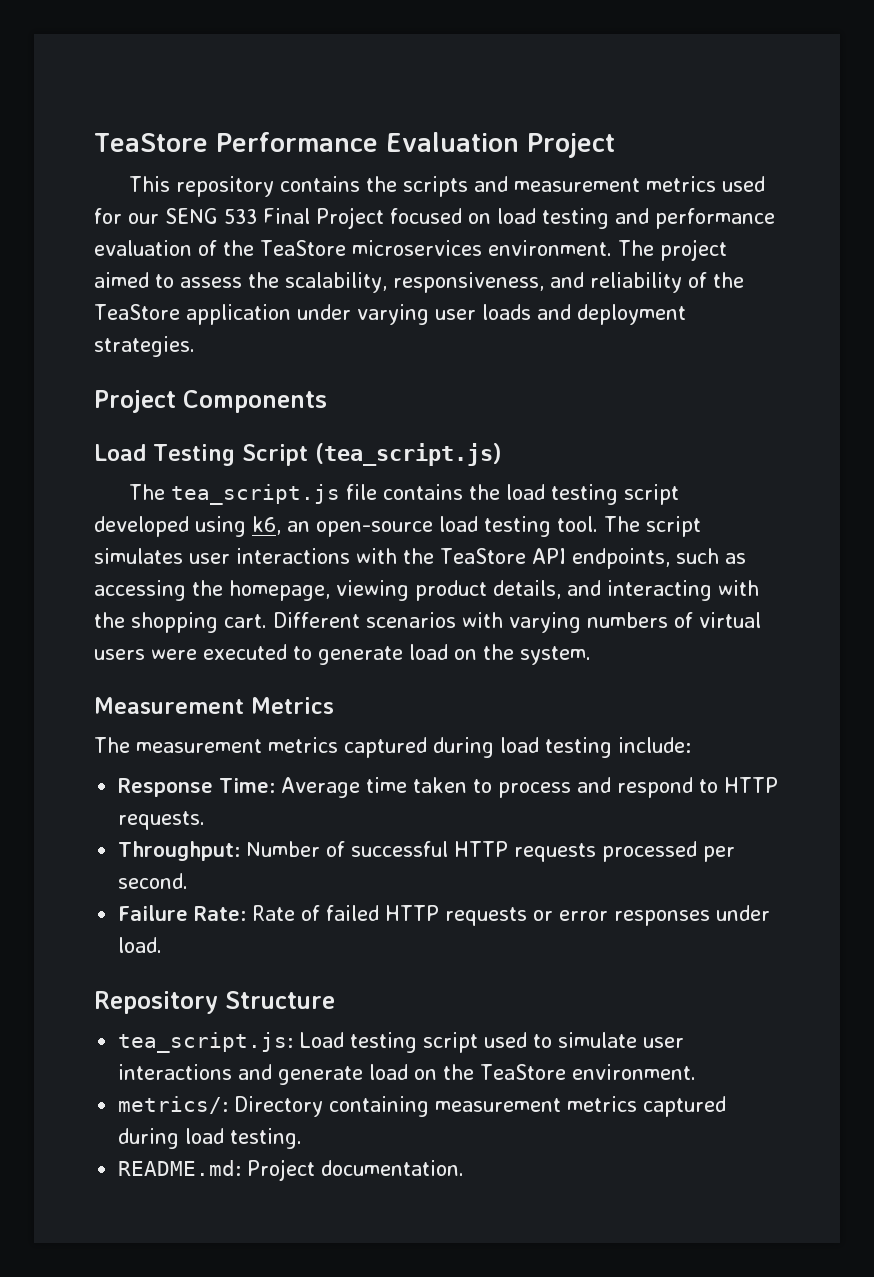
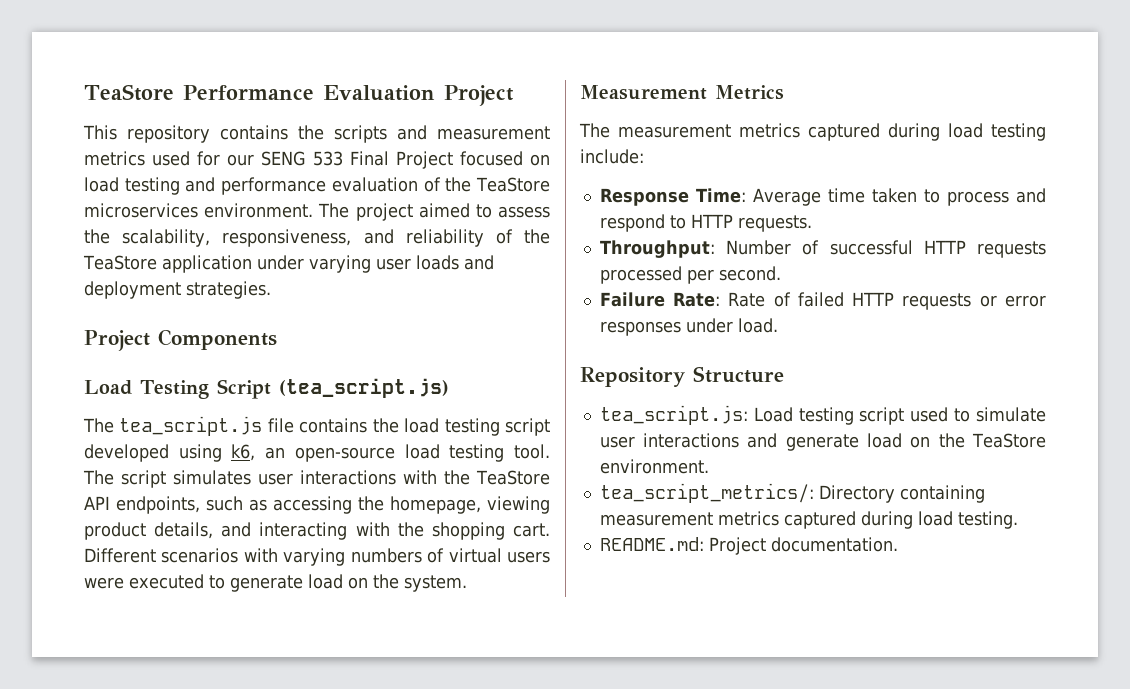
- metrics/: Directory containing measurement metrics captured during load testing.
+ tea_script_metrics/: Directory containing measurement metrics captured during load testing.

